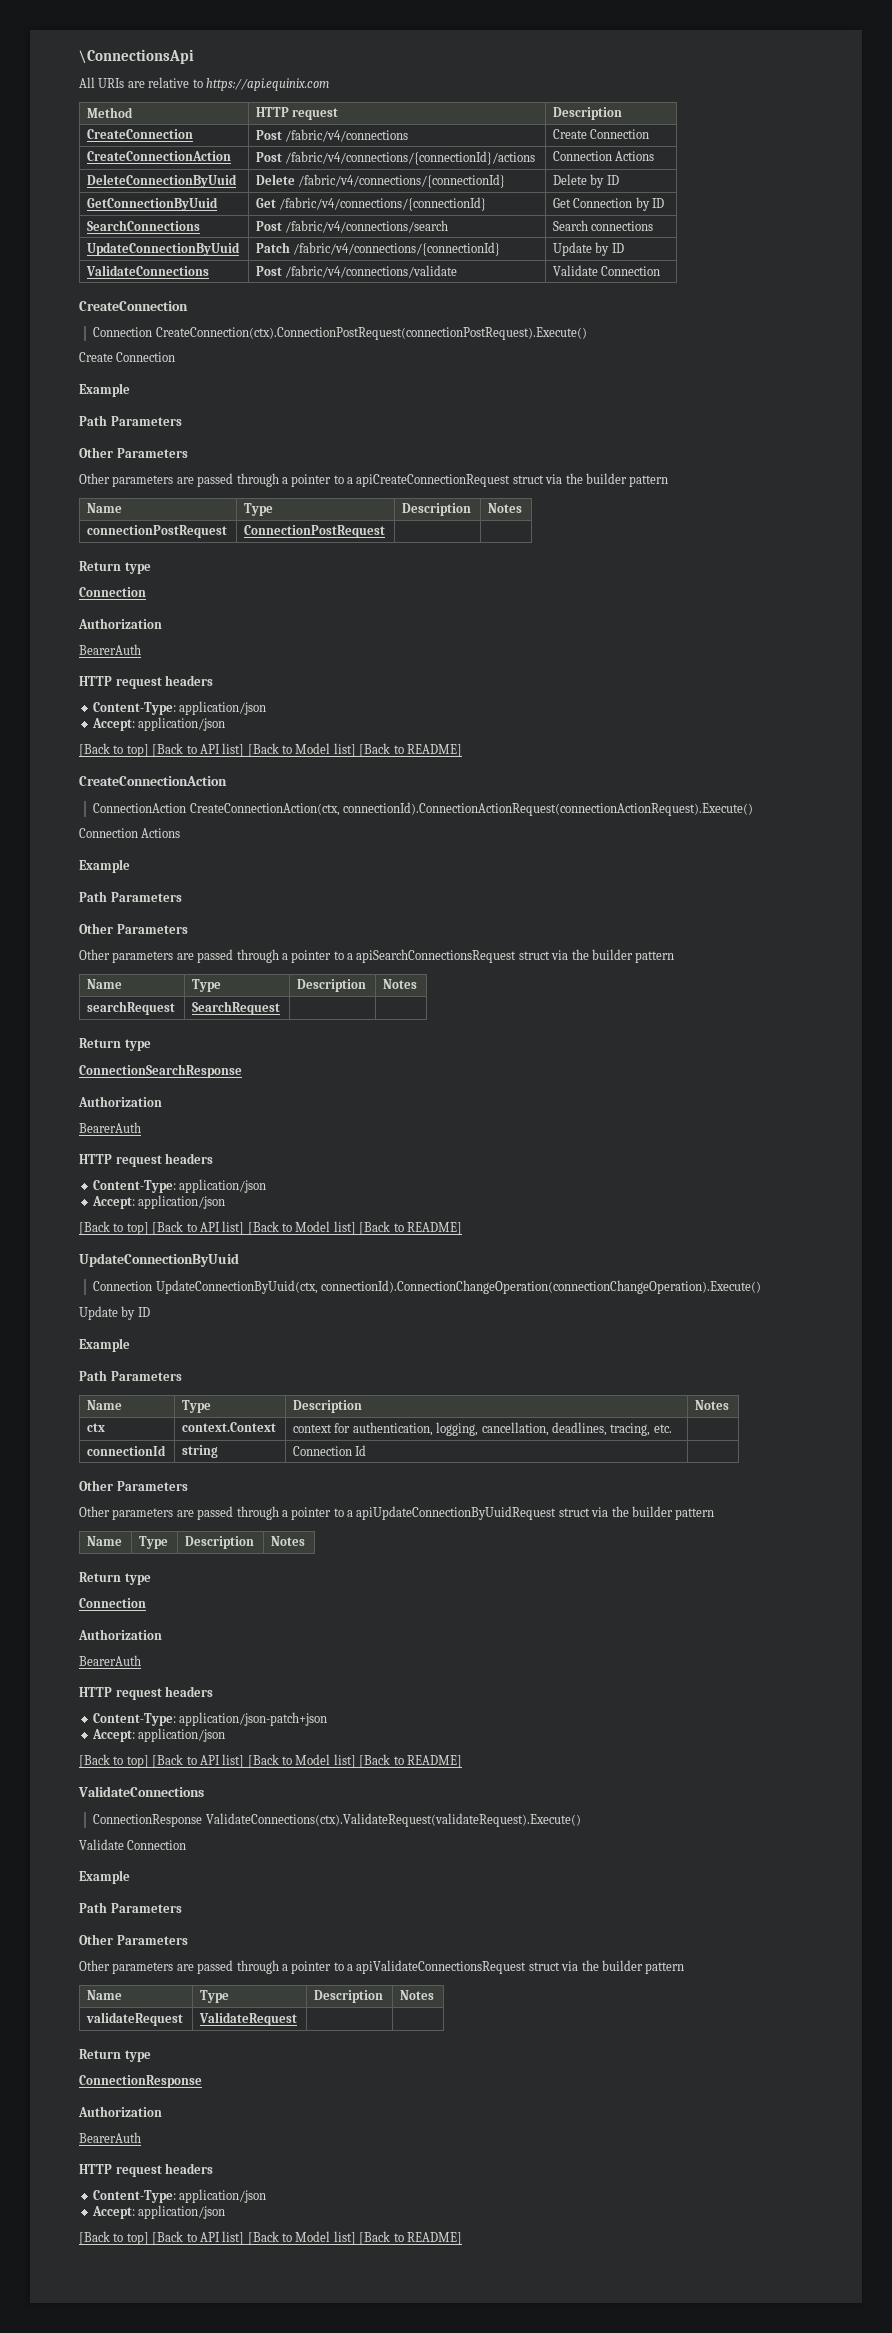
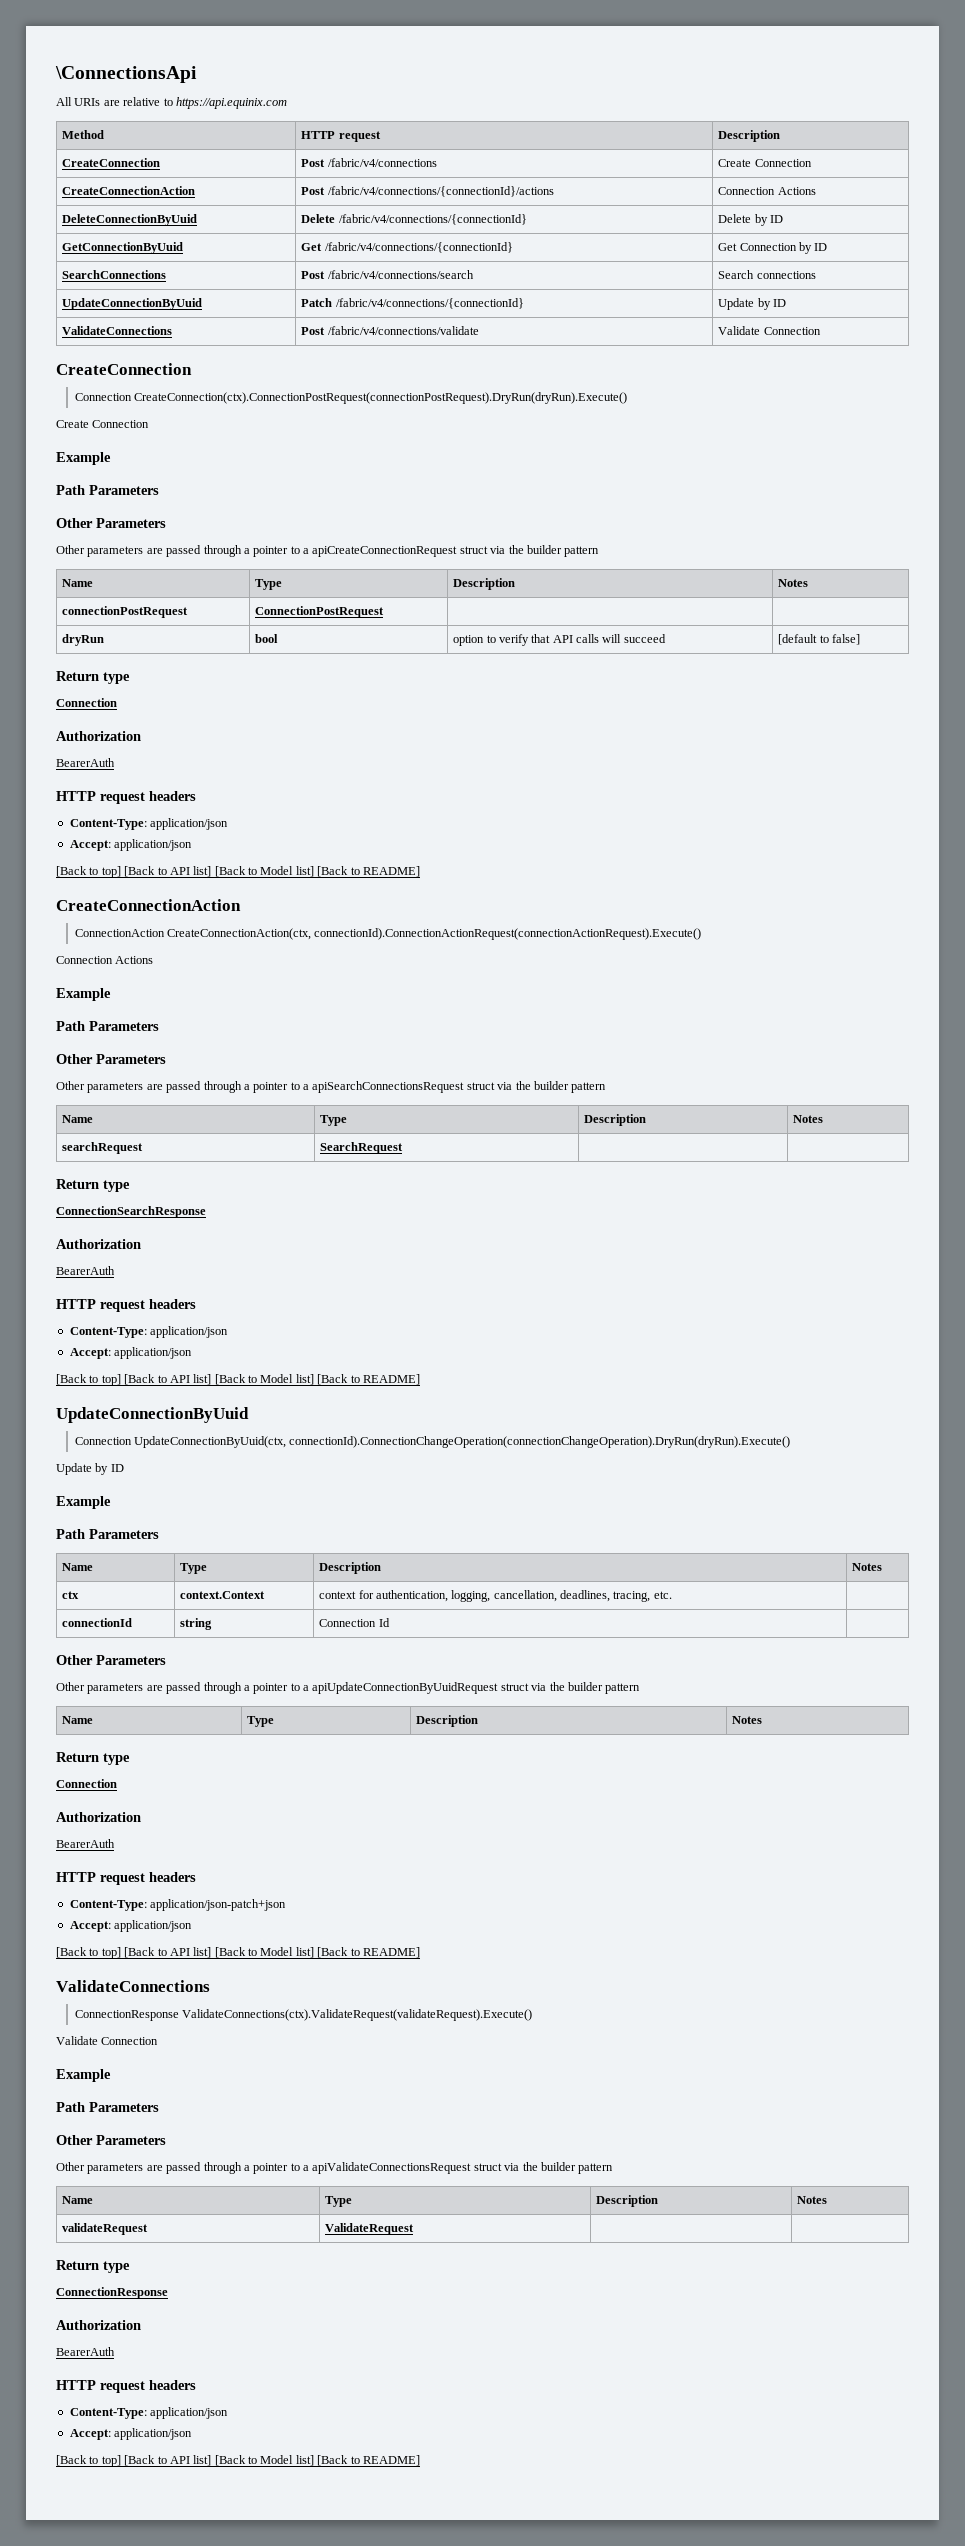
- Connection CreateConnection(ctx).ConnectionPostRequest(connectionPostRequest).Execute()
+ Connection CreateConnection(ctx).ConnectionPostRequest(connectionPostRequest).DryRun(dryRun).Execute()
+ dryRun | bool | option to verify that API calls will succeed | [default to false]
- Connection UpdateConnectionByUuid(ctx, connectionId).ConnectionChangeOperation(connectionChangeOperation).Execute()
+ Connection UpdateConnectionByUuid(ctx, connectionId).ConnectionChangeOperation(connectionChangeOperation).DryRun(dryRun).Execute()

